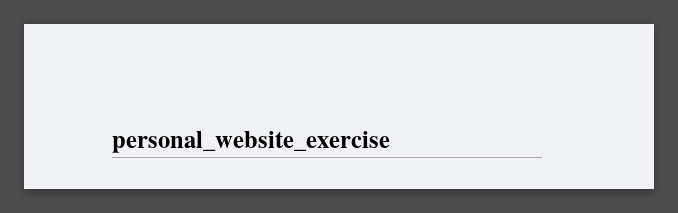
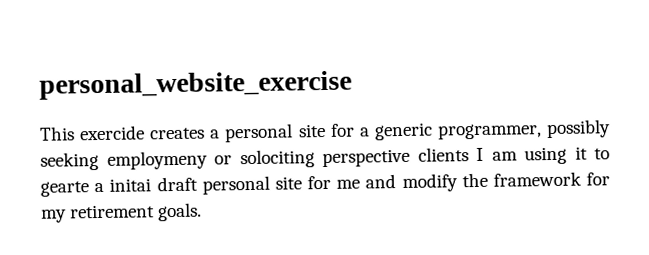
+ This exercide creates a personal site for a generic programmer, possibly seeking employmeny or solociting perspective clients I am using it to gearte a initai draft personal site for me and modify the framework for my retirement goals.

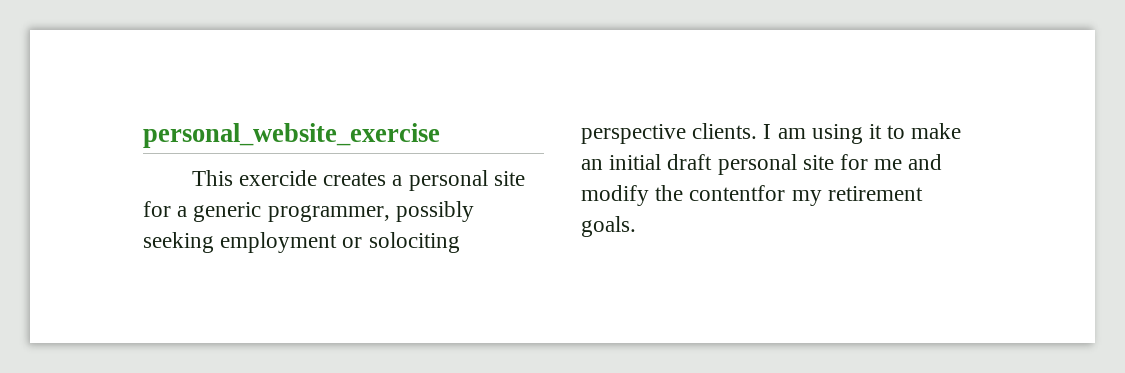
- This exercide creates a personal site for a generic programmer, possibly seeking employmeny or solociting perspective clients I am using it to gearte a initai draft personal site for me and modify the framework for my retirement goals.
+ This exercide creates a personal site for a generic programmer, possibly seeking employment or solociting perspective clients. I am using it to make an initial draft personal site for me and modify the contentfor my retirement goals.

